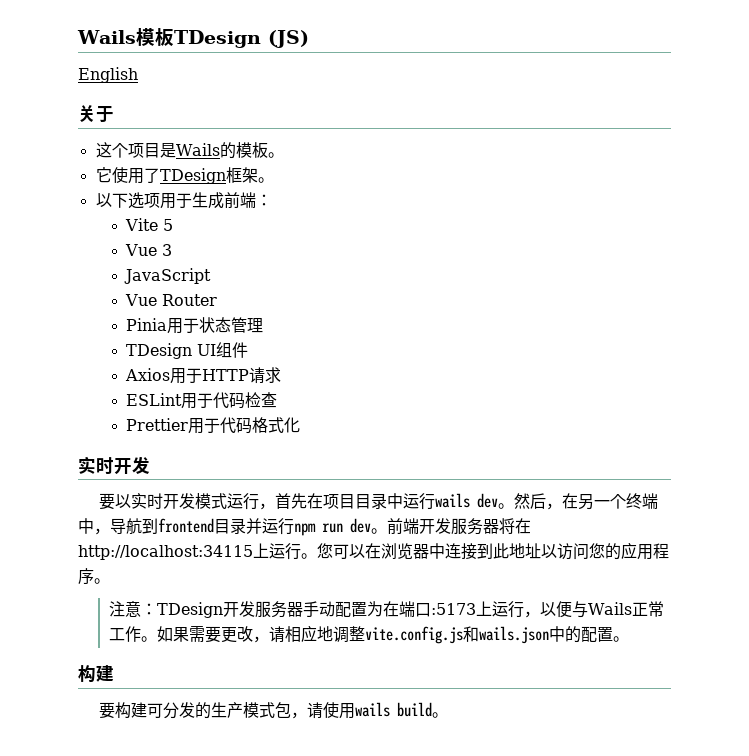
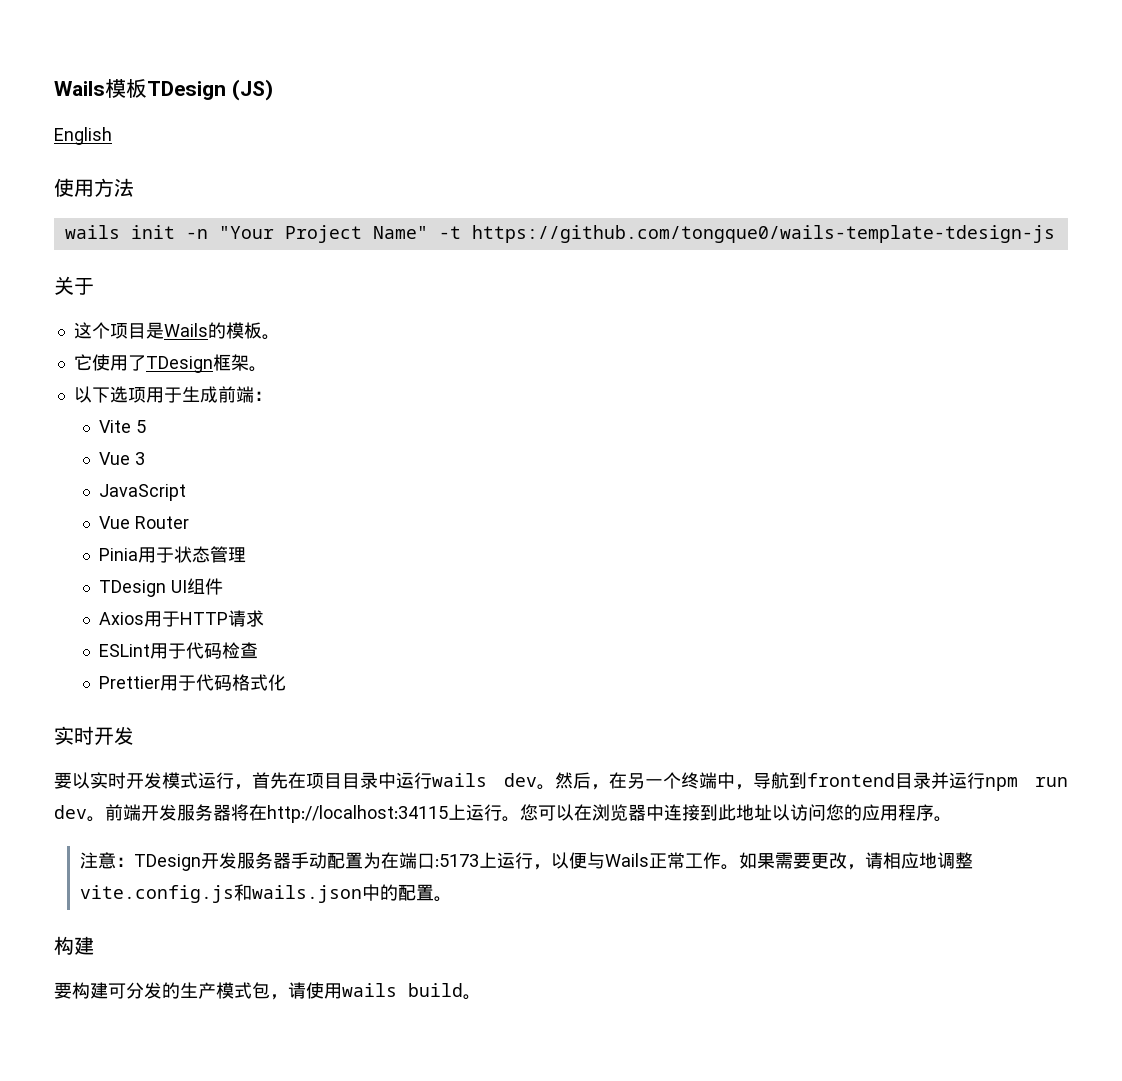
+ 使用方法
+ wails init -n "Your Project Name" -t https://github.com/tongque0/wails-template-tdesign-js

